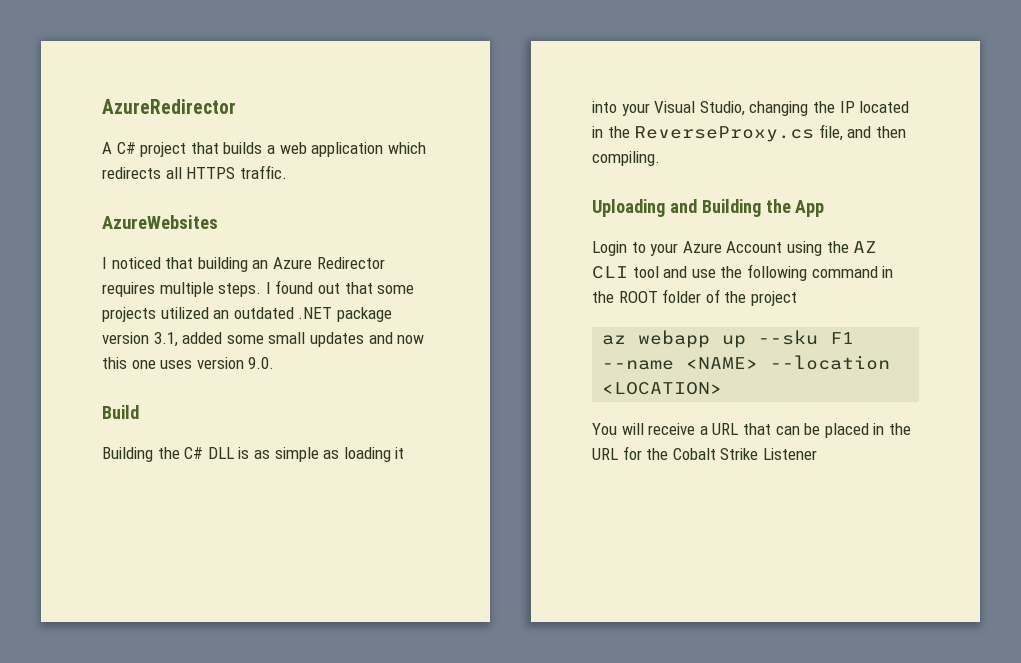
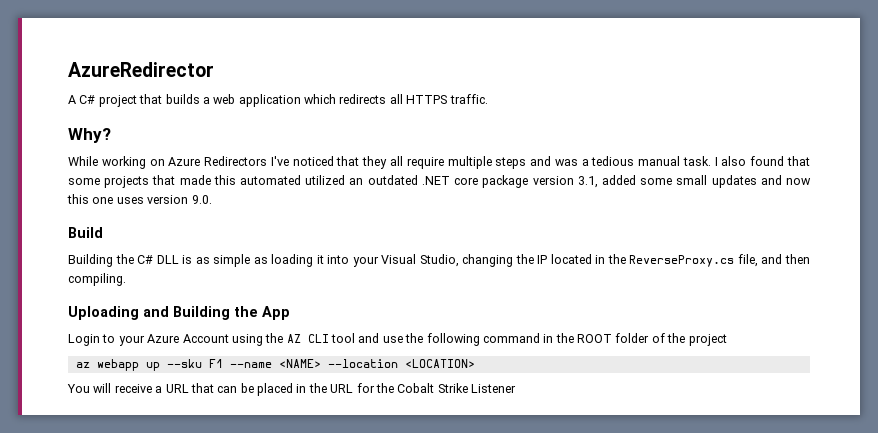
- AzureWebsites
- I noticed that building an Azure Redirector requires multiple steps. I found out that some projects utilized an outdated .NET package version 3.1, added some small updates and now this one uses version 9.0.
+ Why?
+ While working on Azure Redirectors I've noticed that they all require multiple steps and was a tedious manual task. I also found that some projects that made this automated utilized an outdated .NET core package version 3.1, added some small updates and now this one uses version 9.0.

